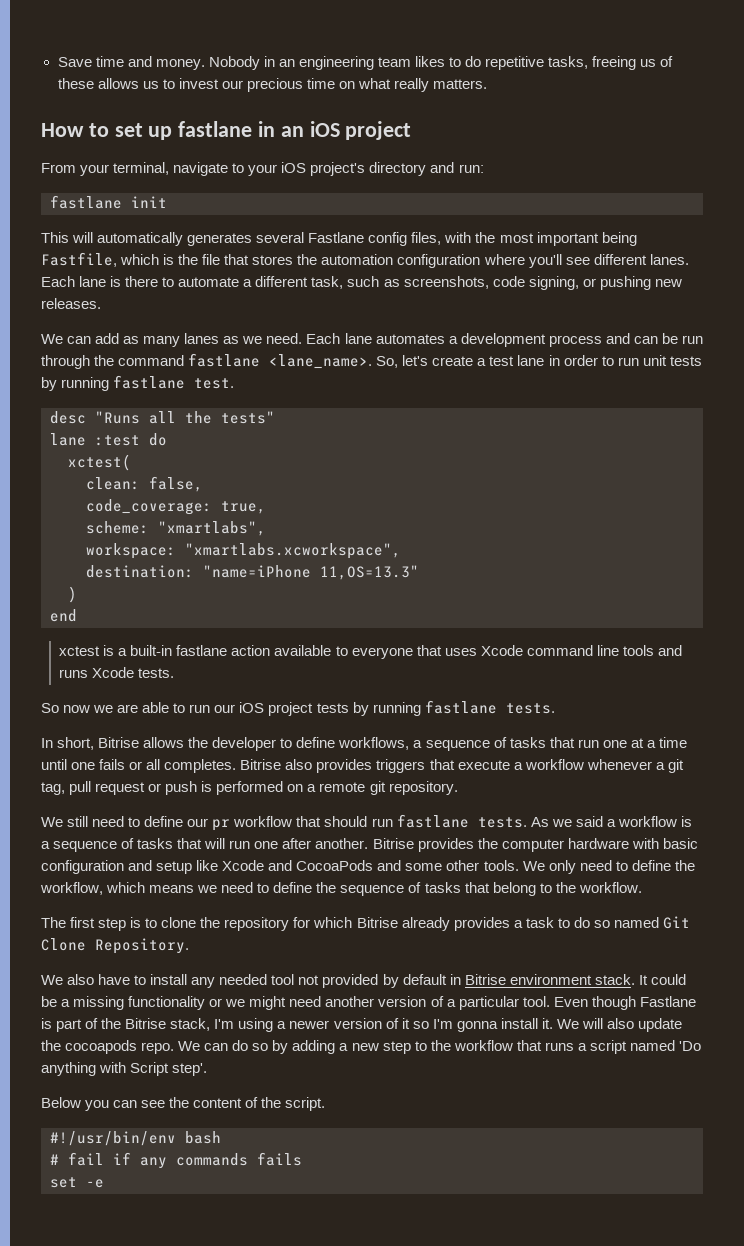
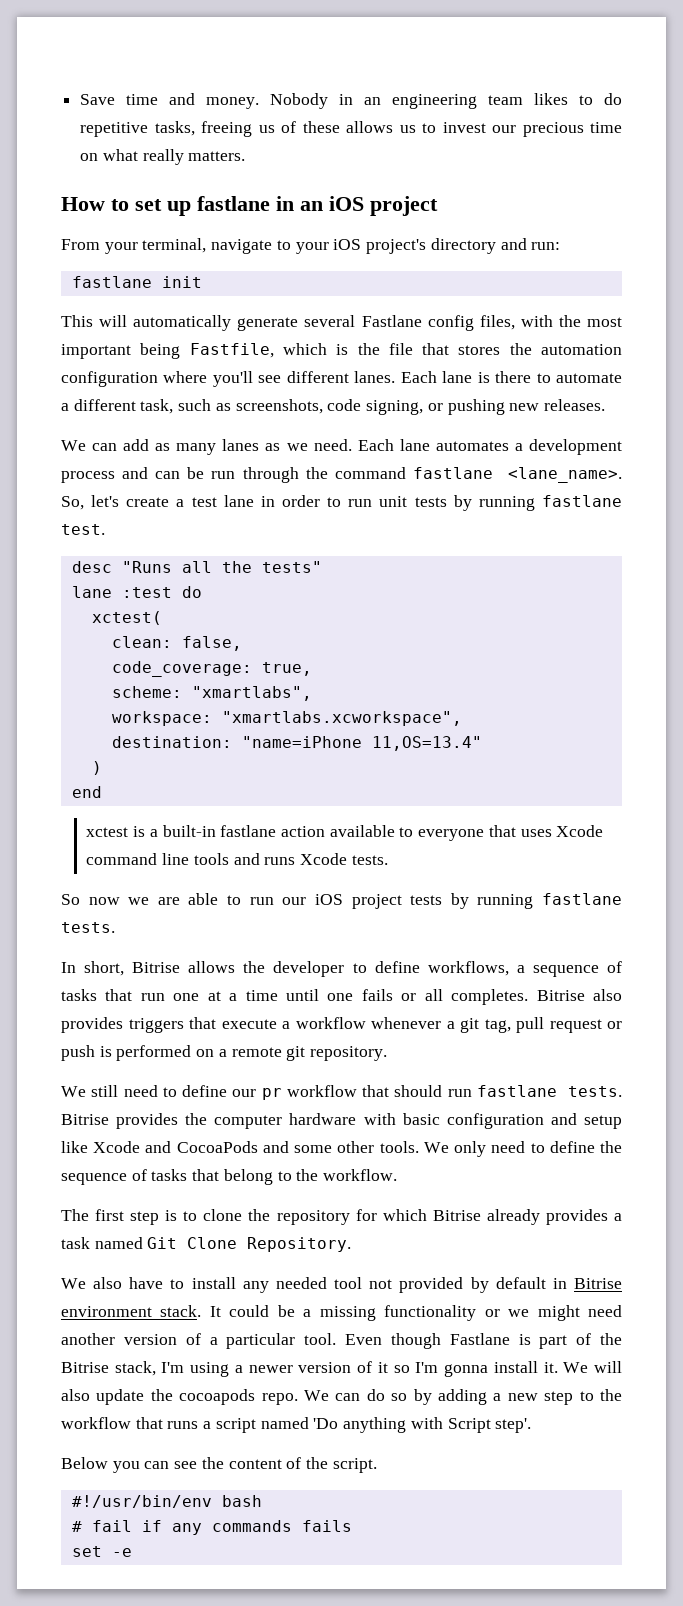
- This will automatically generates several Fastlane config files, with the most important being Fastfile, which is the file that stores the automation configuration where you'll see different lanes.
+ This will automatically generate several Fastlane config files, with the most important being Fastfile, which is the file that stores the automation configuration where you'll see different lanes.
- destination: "name=iPhone 11,OS=13.3"
+ destination: "name=iPhone 11,OS=13.4"
- As we said a workflow is a sequence of tasks that will run one after another.
- We only need to define the workflow, which means we need to define the sequence of tasks that belong to the workflow.
+ We only need to define the sequence of tasks that belong to the workflow.
- The first step is to clone the repository for which Bitrise already provides a task to do so named Git Clone Repository.
+ The first step is to clone the repository for which Bitrise already provides a task named Git Clone Repository.

